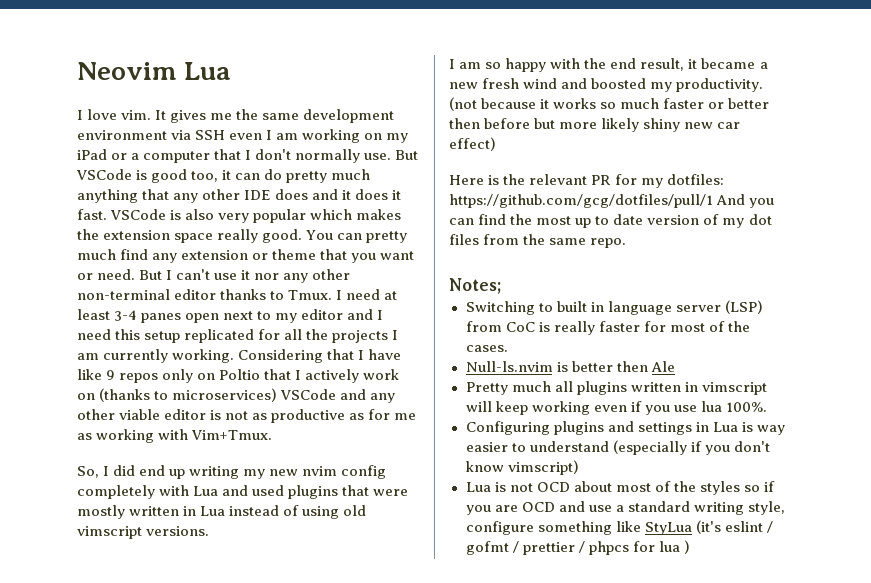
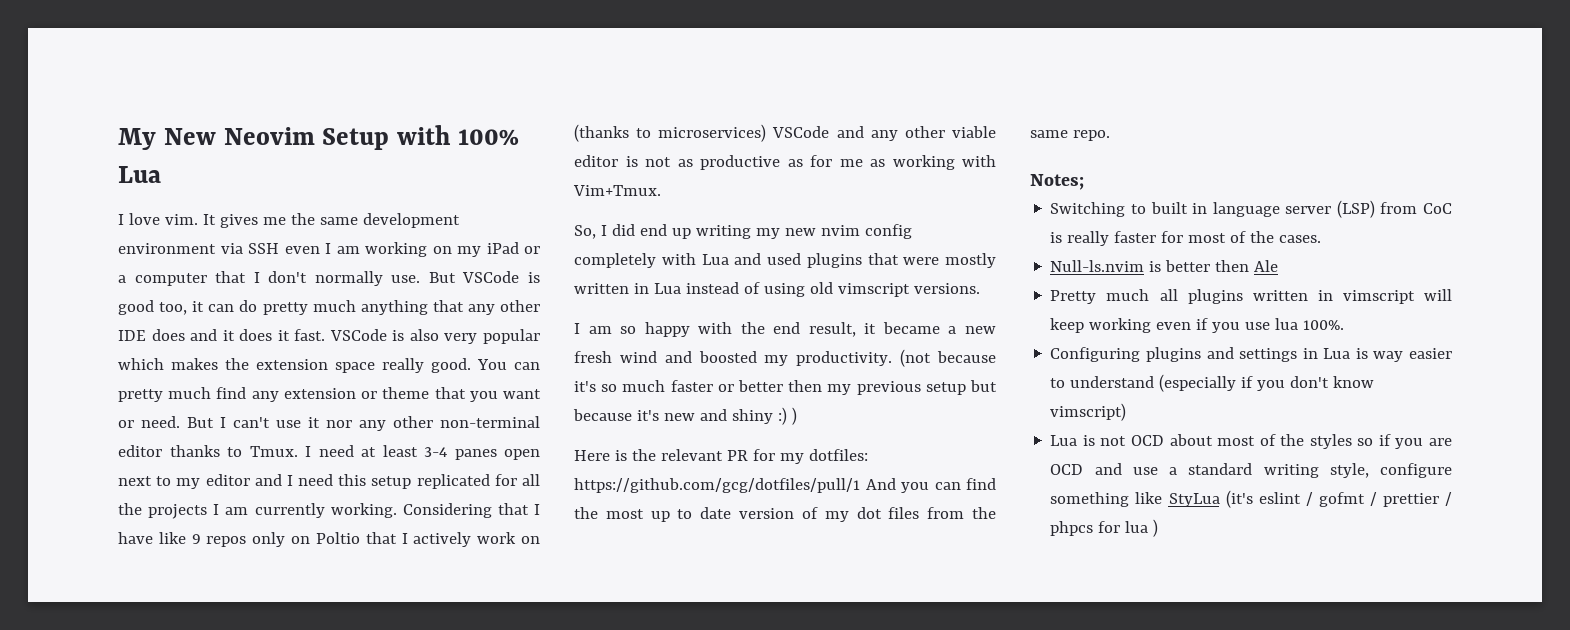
- Neovim Lua
+ My New Neovim Setup with 100% Lua
- (not because it works so much faster or better then before but more likely shiny new car effect)
+ (not because it's so much faster or better then my previous setup but because it's new and shiny :) )

